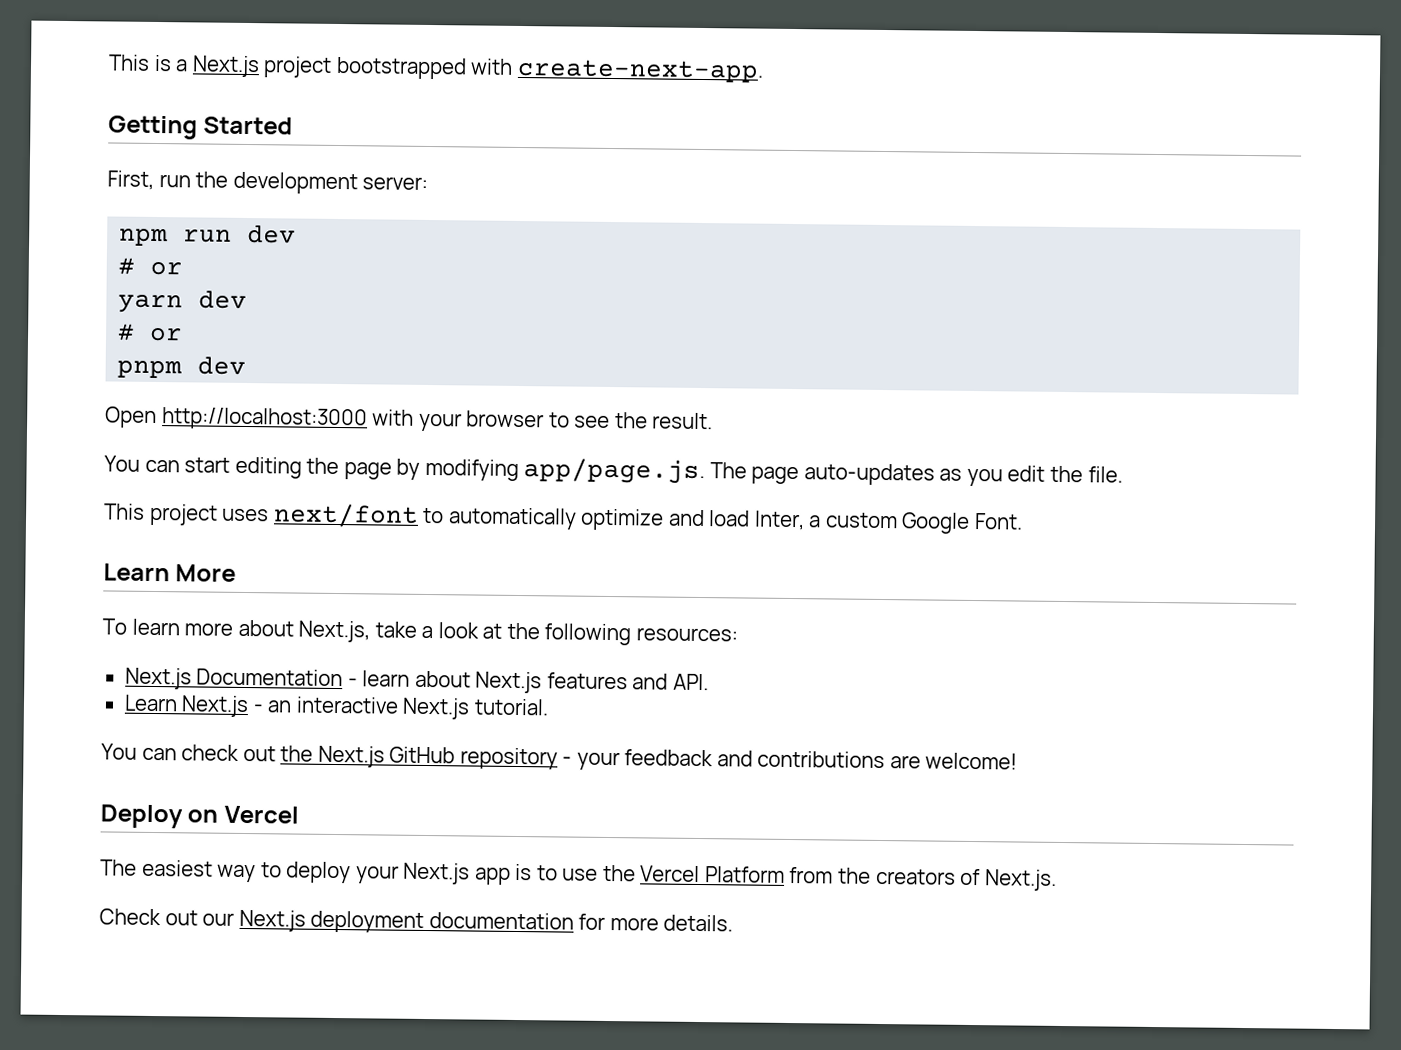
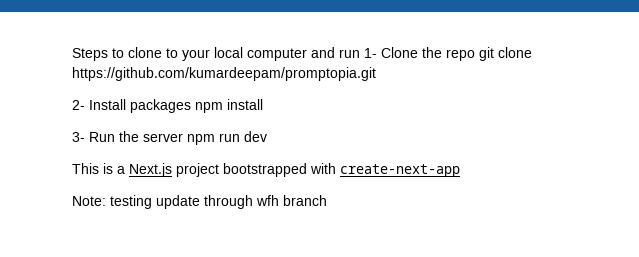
+ Steps to clone to your local computer and run 1- Clone the repo git clone https://github.com/kumardeepam/promptopia.git
+ 2- Install packages npm install
+ 3- Run the server npm run dev
- This is a Next.js project bootstrapped with create-next-app.
- Getting Started
- First, run the development server:
- npm run dev
- # or
- yarn dev
- # or
- pnpm dev
- Open http://localhost:3000 with your browser to see the result.
- You can start editing the page by modifying app/page.js. The page auto-updates as you edit the file.
- This project uses next/font to automatically optimize and load Inter, a custom Google Font.
- Learn More
- To learn more about Next.js, take a look at the following resources:
- Next.js Documentation - learn about Next.js features and API.
- Learn Next.js - an interactive Next.js tutorial.
- You can check out the Next.js GitHub repository - your feedback and contributions are welcome!
- Deploy on Vercel
- The easiest way to deploy your Next.js app is to use the Vercel Platform from the creators of Next.js.
- Check out our Next.js deployment documentation for more details.
+ This is a Next.js project bootstrapped with create-next-app
+ Note: testing update through wfh branch

